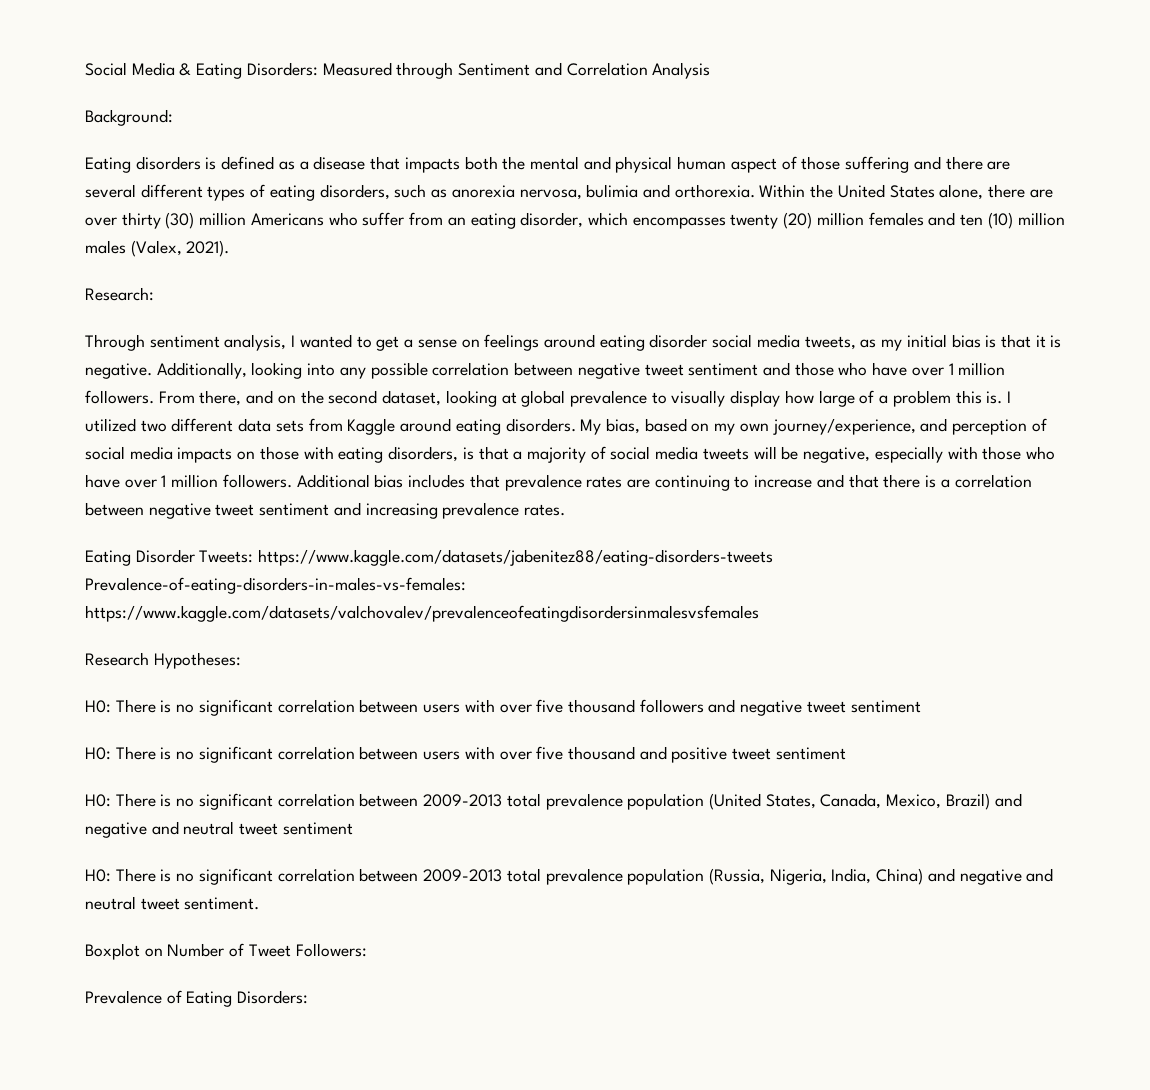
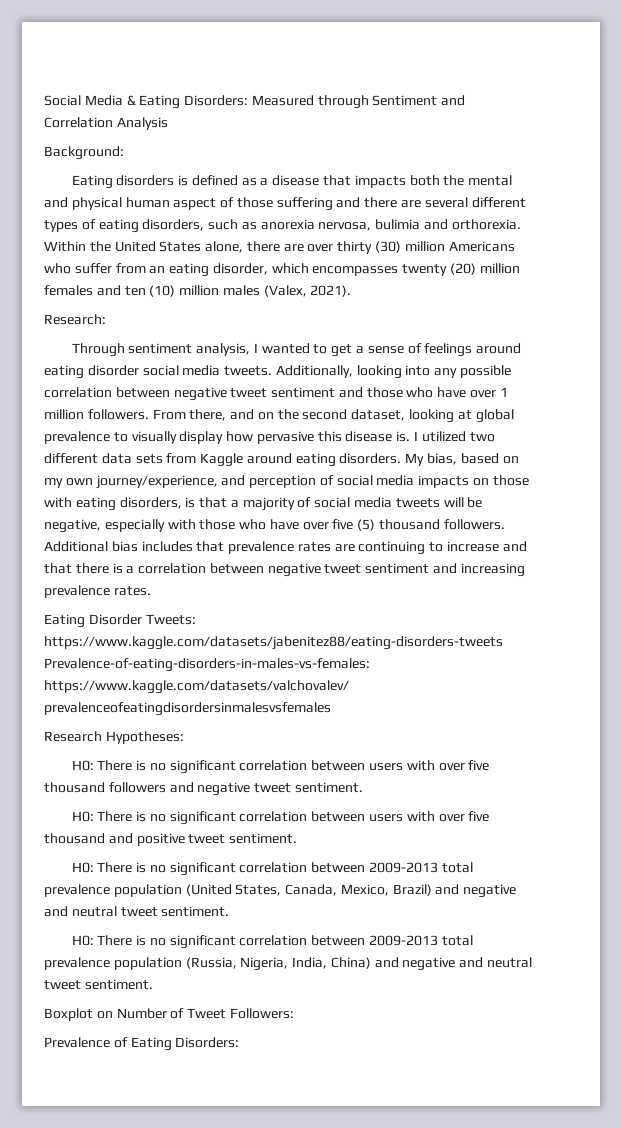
- Through sentiment analysis, I wanted to get a sense on feelings around eating disorder social media tweets, as my initial bias is that it is negative.
+ Through sentiment analysis, I wanted to get a sense of feelings around eating disorder social media tweets.
- From there, and on the second dataset, looking at global prevalence to visually display how large of a problem this is.
+ From there, and on the second dataset, looking at global prevalence to visually display how pervasive this disease is.
- My bias, based on my own journey/experience, and perception of social media impacts on those with eating disorders, is that a majority of social media tweets will be negative, especially with those who have over 1 million followers.
+ My bias, based on my own journey/experience, and perception of social media impacts on those with eating disorders, is that a majority of social media tweets will be negative, especially with those who have over five (5) thousand followers.
- H0: There is no significant correlation between users with over five thousand followers and negative tweet sentiment
+ H0: There is no significant correlation between users with over five thousand followers and negative tweet sentiment.
- H0: There is no significant correlation between users with over five thousand and positive tweet sentiment
+ H0: There is no significant correlation between users with over five thousand and positive tweet sentiment.
- H0: There is no significant correlation between 2009-2013 total prevalence population (United States, Canada, Mexico, Brazil) and negative and neutral tweet sentiment
+ H0: There is no significant correlation between 2009-2013 total prevalence population (United States, Canada, Mexico, Brazil) and negative and neutral tweet sentiment.

